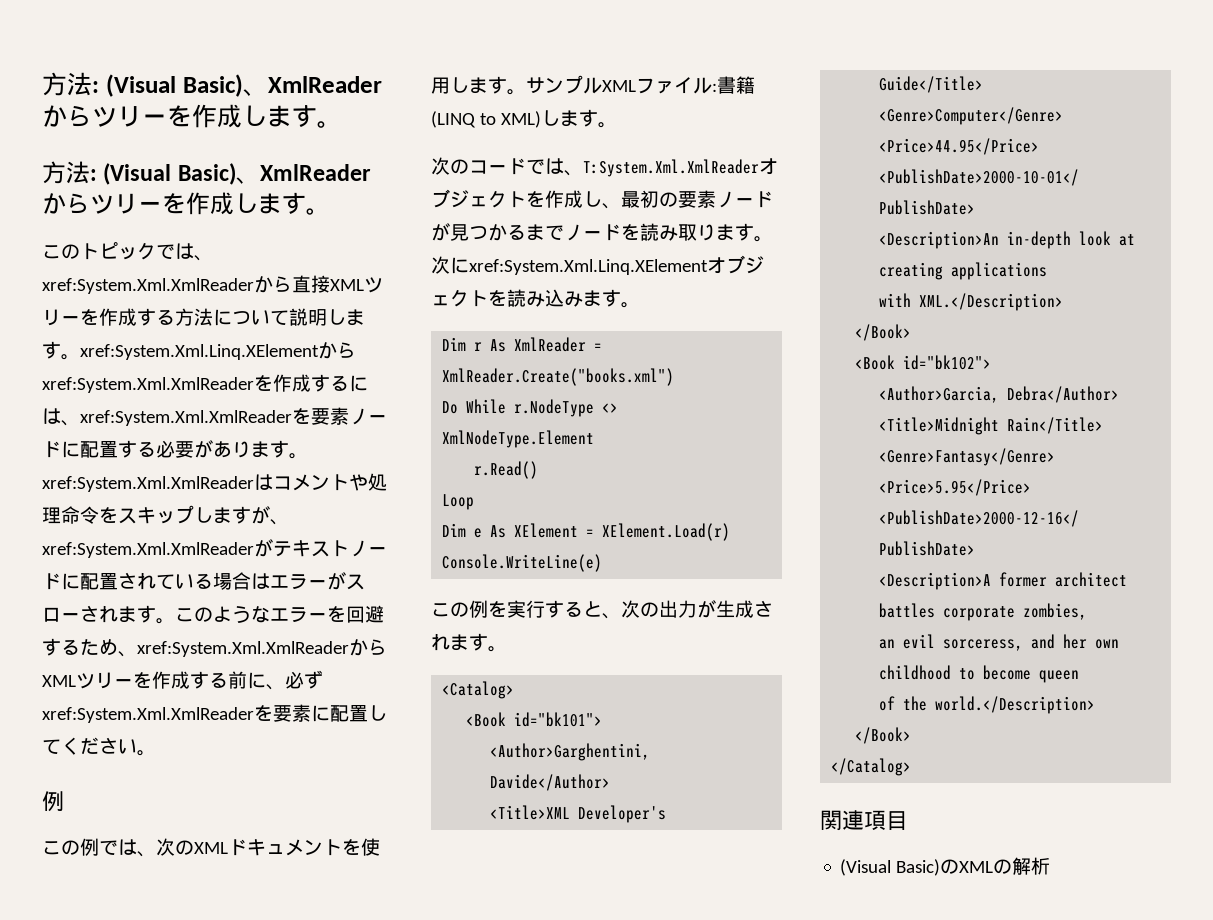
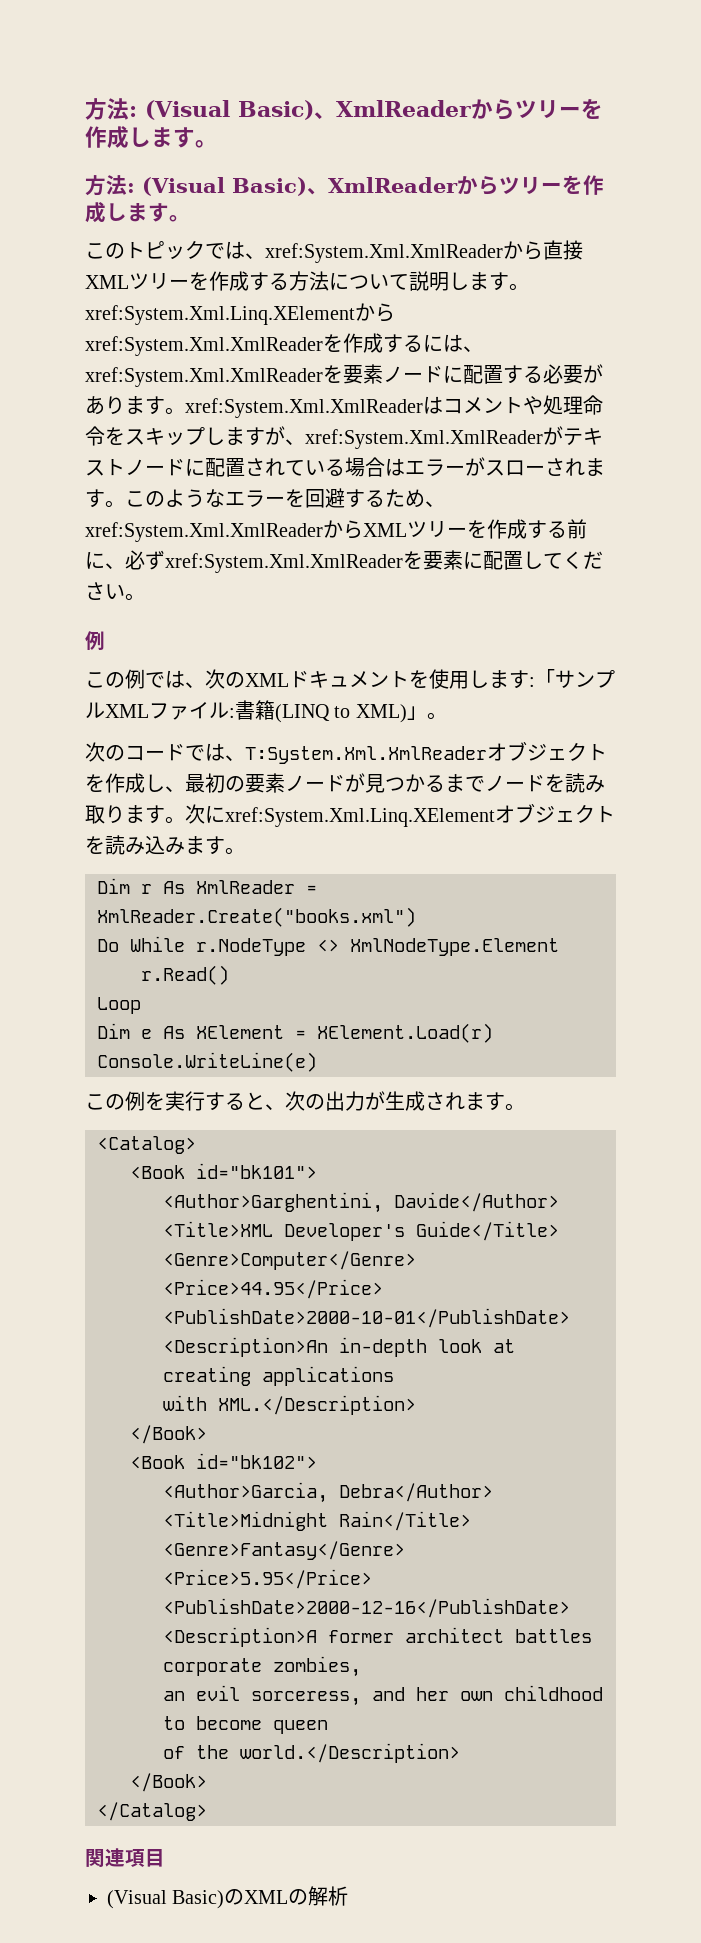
- この例では、次のXMLドキュメントを使用します。サンプルXMLファイル:書籍(LINQ to XML)します。
+ この例では、次のXMLドキュメントを使用します:「サンプルXMLファイル:書籍(LINQ to XML)」。

